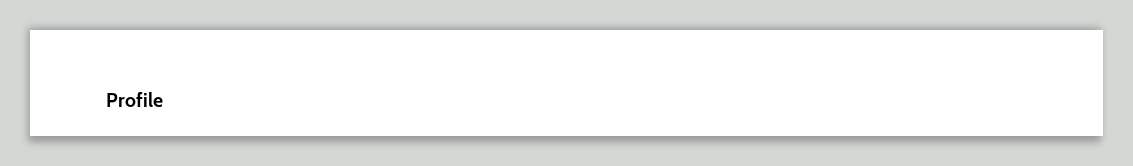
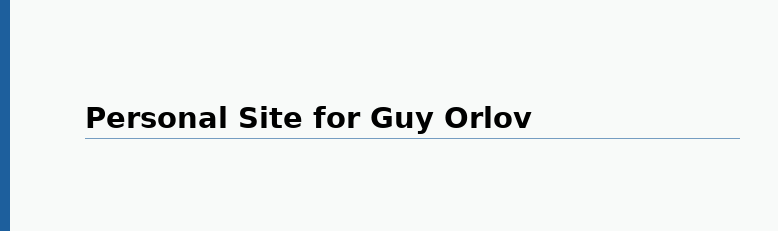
- Profile
+ Personal Site for Guy Orlov

